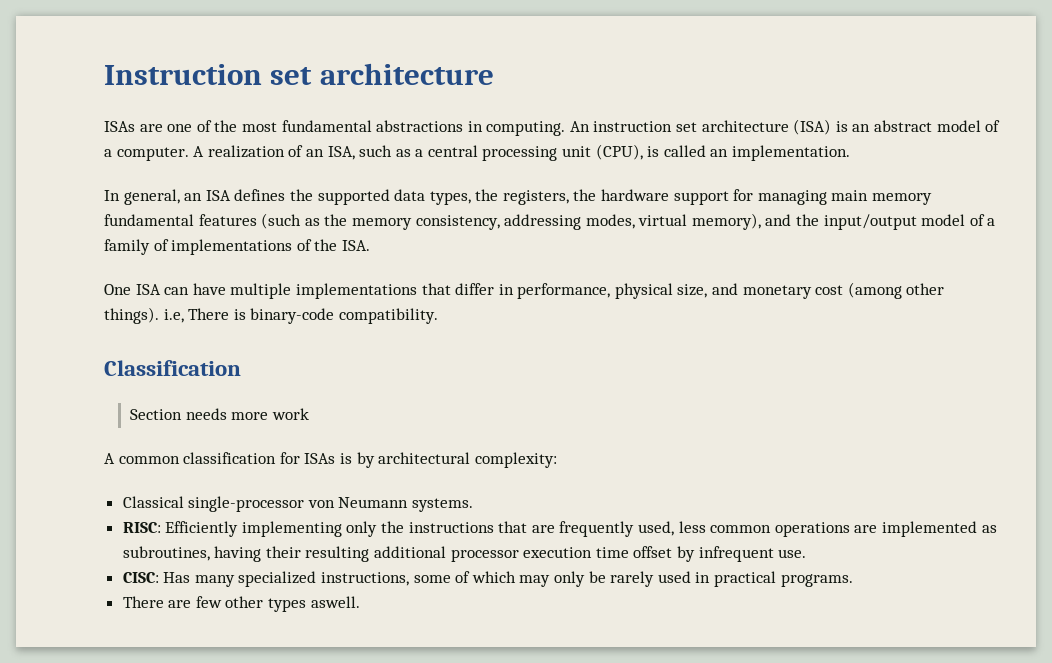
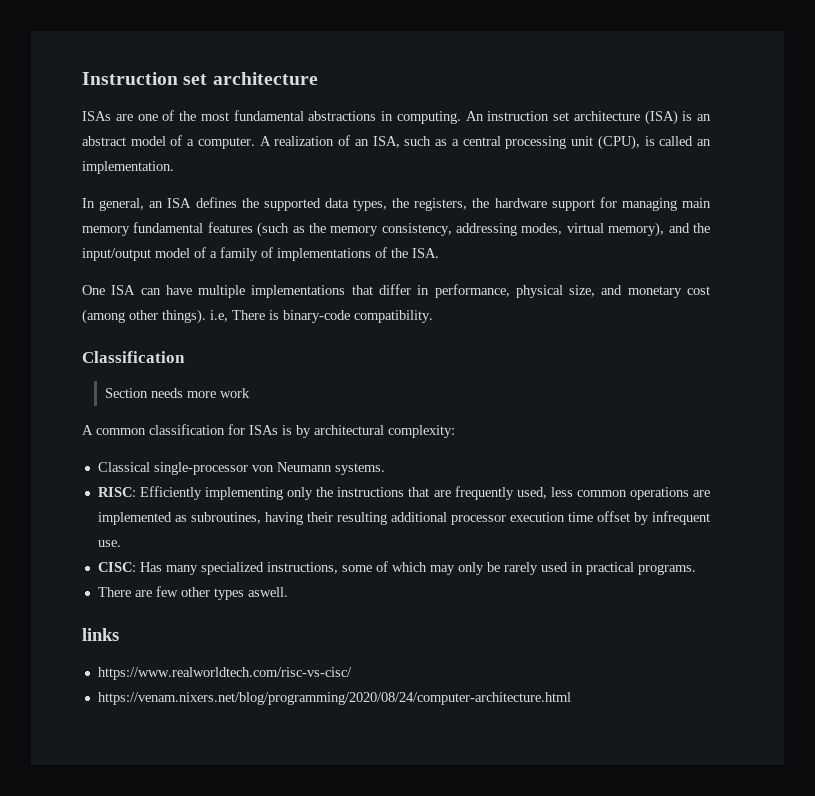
+ links
+ https://www.realworldtech.com/risc-vs-cisc/
+ https://venam.nixers.net/blog/programming/2020/08/24/computer-architecture.html

